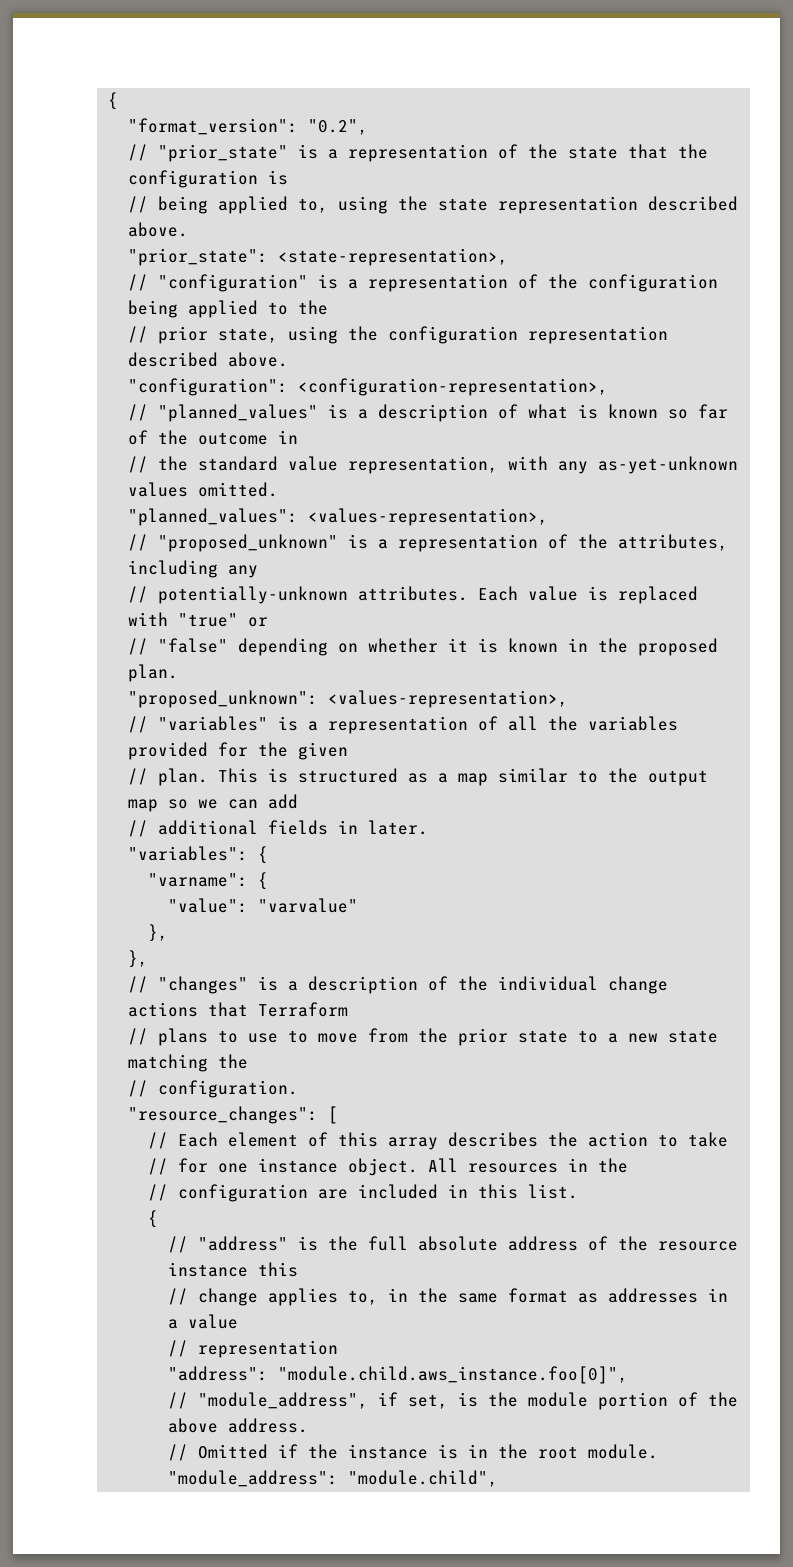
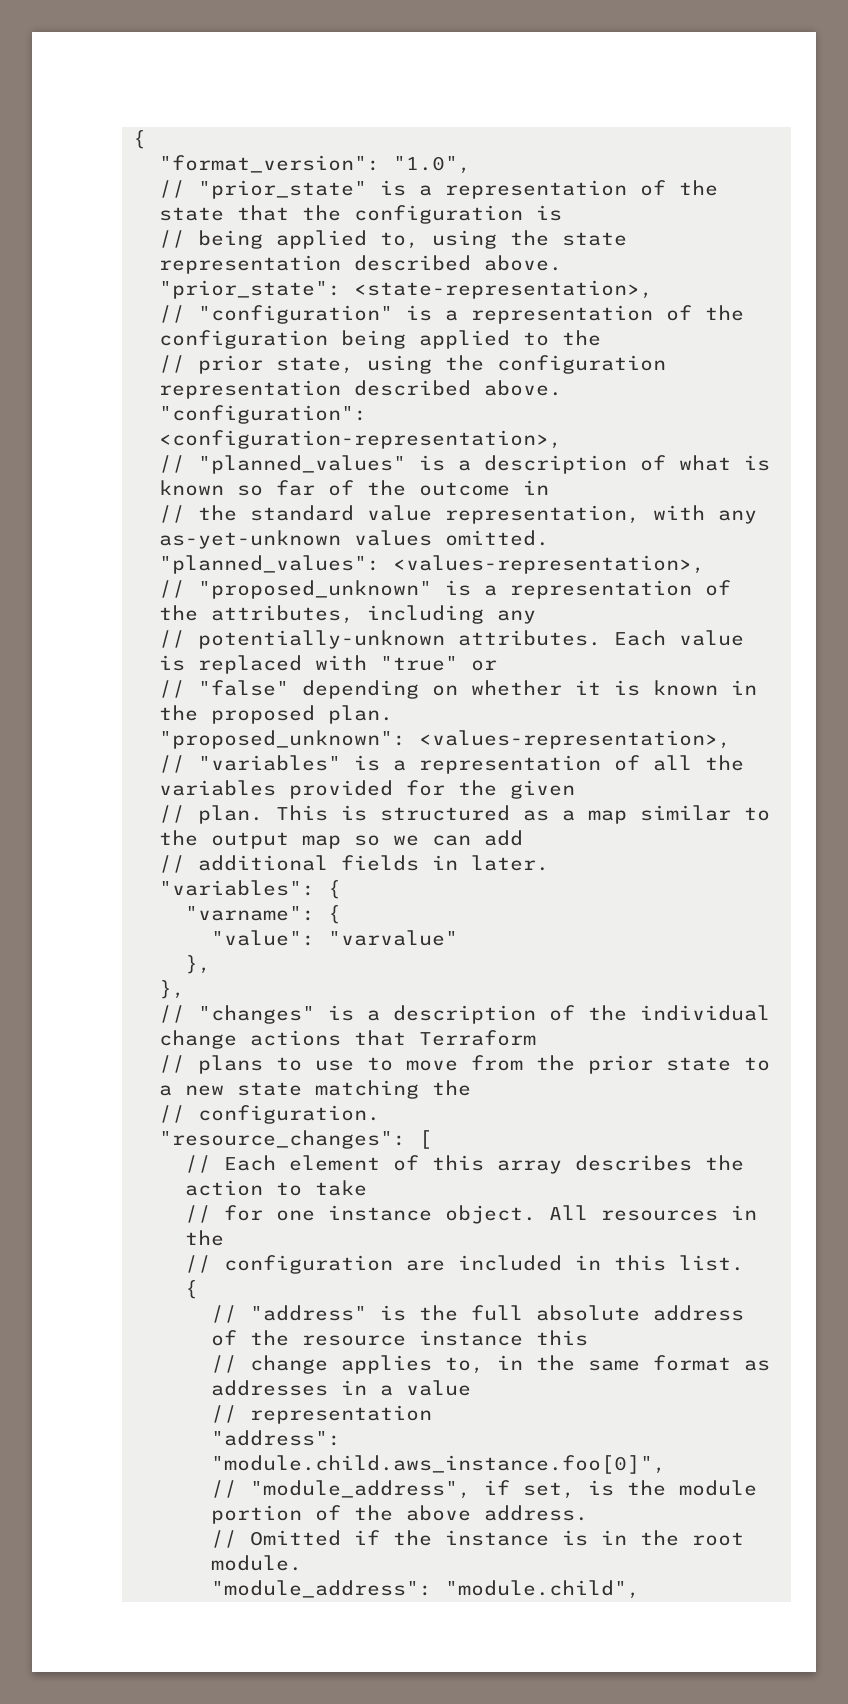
- "format_version": "0.2",
+ "format_version": "1.0",

